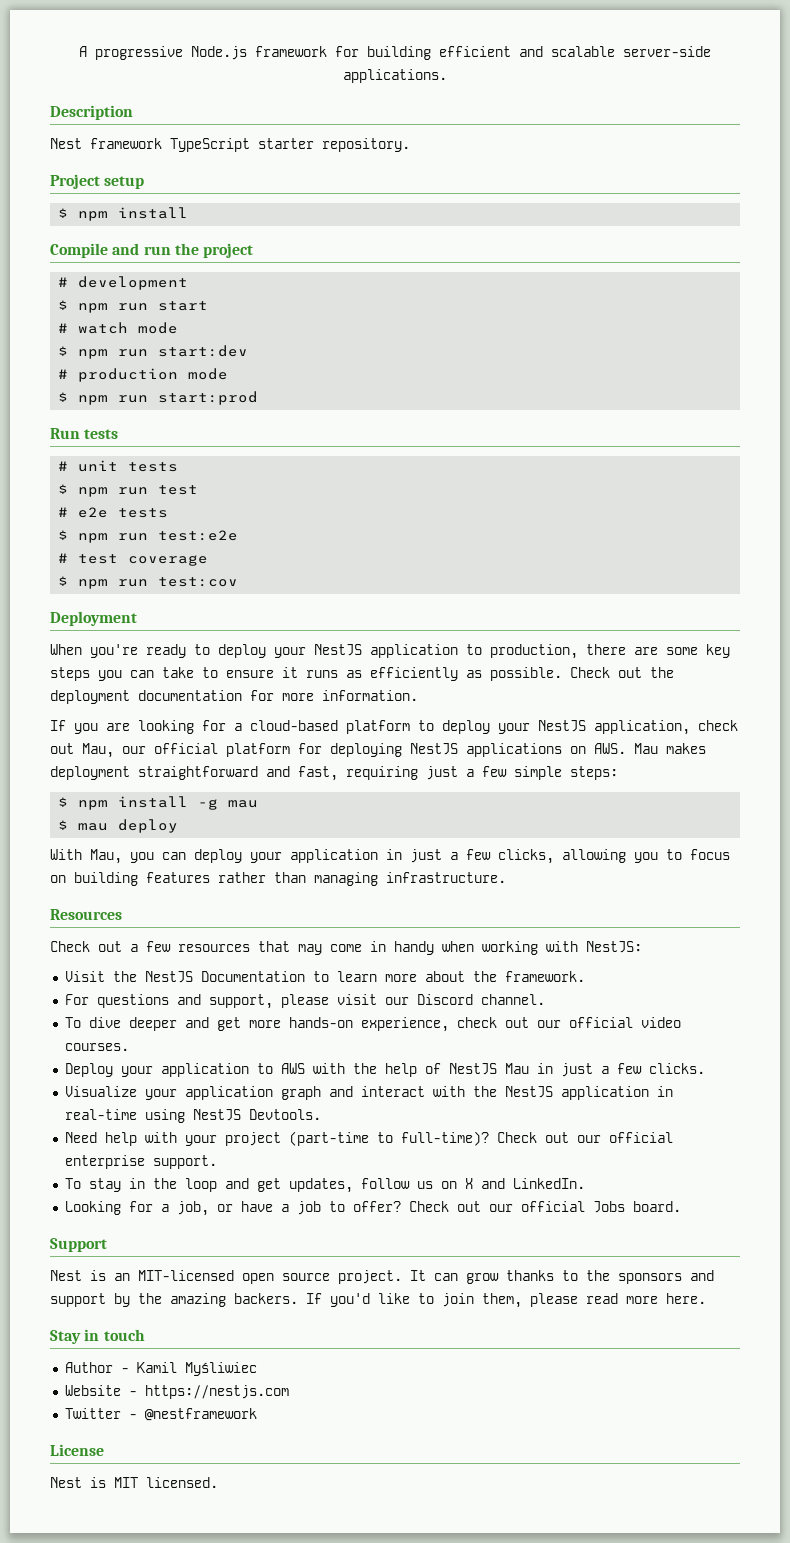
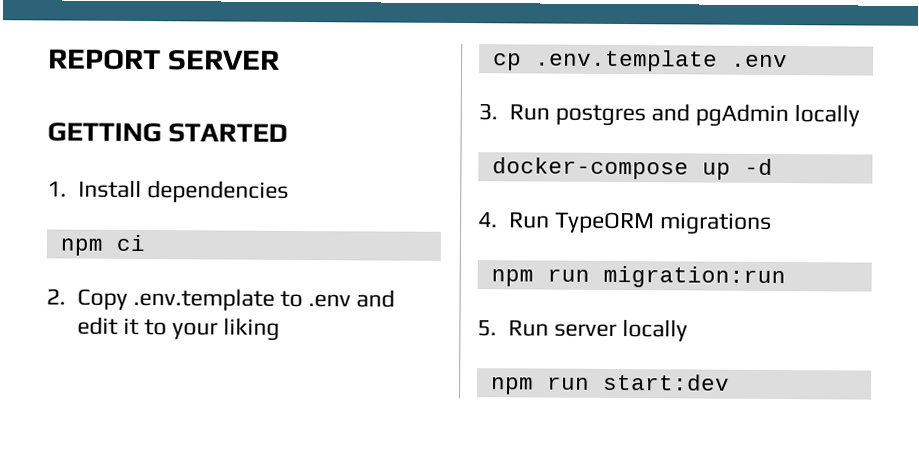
- A progressive Node.js framework for building efficient and scalable server-side applications.
- Description
- Nest framework TypeScript starter repository.
- Project setup
- $ npm install
- Compile and run the project
- # development
- $ npm run start
- # watch mode
- $ npm run start:dev
- # production mode
- $ npm run start:prod
- Run tests
- # unit tests
- $ npm run test
- # e2e tests
- $ npm run test:e2e
- # test coverage
- $ npm run test:cov
- Deployment
- When you're ready to deploy your NestJS application to production, there are some key steps you can take to ensure it runs as efficiently as possible. Check out the deployment documentation for more information.
- If you are looking for a cloud-based platform to deploy your NestJS application, check out Mau, our official platform for deploying NestJS applications on AWS. Mau makes deployment straightforward and fast, requiring just a few simple steps:
- $ npm install -g mau
- $ mau deploy
- With Mau, you can deploy your application in just a few clicks, allowing you to focus on building features rather than managing infrastructure.
- Resources
- Check out a few resources that may come in handy when working with NestJS:
- Visit the NestJS Documentation to learn more about the framework.
- For questions and support, please visit our Discord channel.
- To dive deeper and get more hands-on experience, check out our official video courses.
- Deploy your application to AWS with the help of NestJS Mau in just a few clicks.
- Visualize your application graph and interact with the NestJS application in real-time using NestJS Devtools.
- Need help with your project (part-time to full-time)? Check out our official enterprise support.
- To stay in the loop and get updates, follow us on X and LinkedIn.
- Looking for a job, or have a job to offer? Check out our official Jobs board.
- Support
- Nest is an MIT-licensed open source project. It can grow thanks to the sponsors and support by the amazing backers. If you'd like to join them, please read more here.
- Stay in touch
- Author - Kamil Myśliwiec
- Website - https://nestjs.com
- Twitter - @nestframework
- License
- Nest is MIT licensed.
+ REPORT SERVER
+ GETTING STARTED
+ 1. Install dependencies
+ npm ci
+ 2. Copy .env.template to .env and edit it to your liking
+ cp .env.template .env
+ 3. Run postgres and pgAdmin locally
+ docker-compose up -d
+ 4. Run TypeORM migrations
+ npm run migration:run
+ 5. Run server locally
+ npm run start:dev

